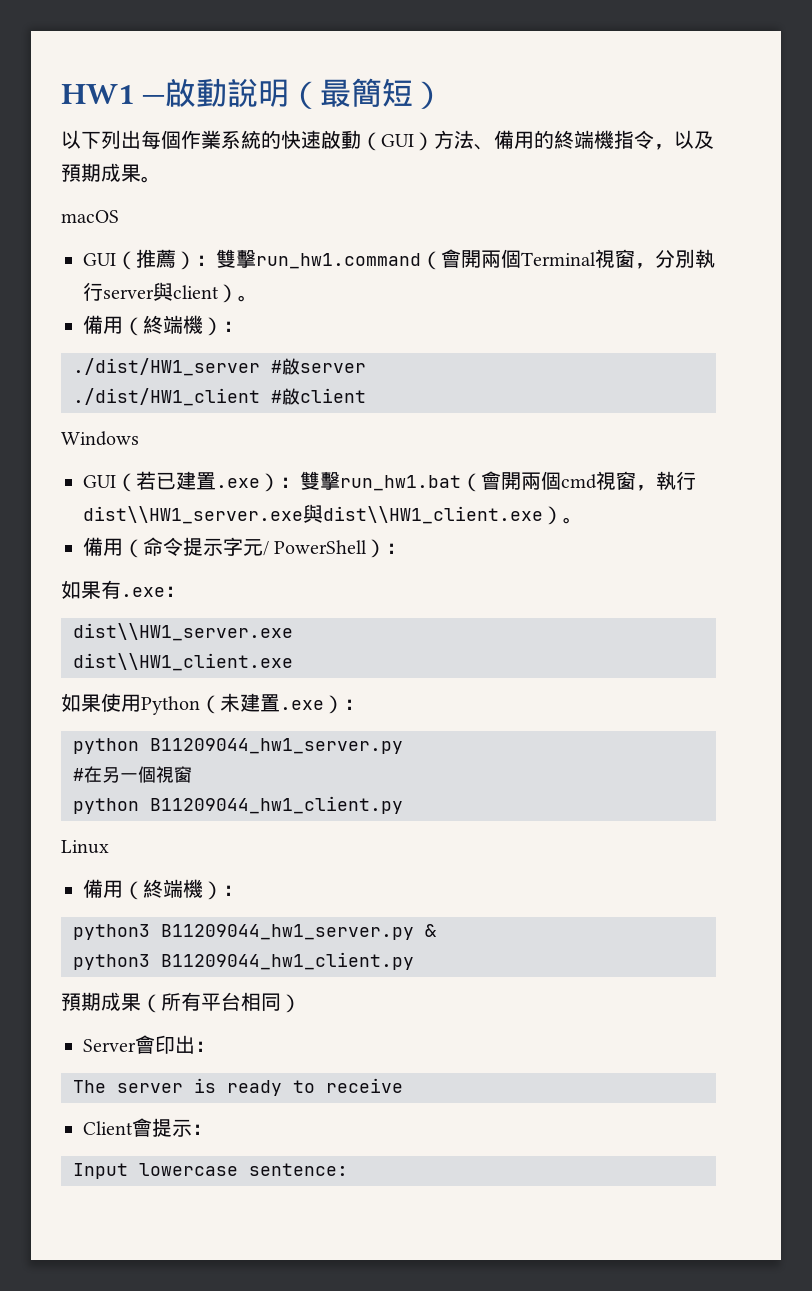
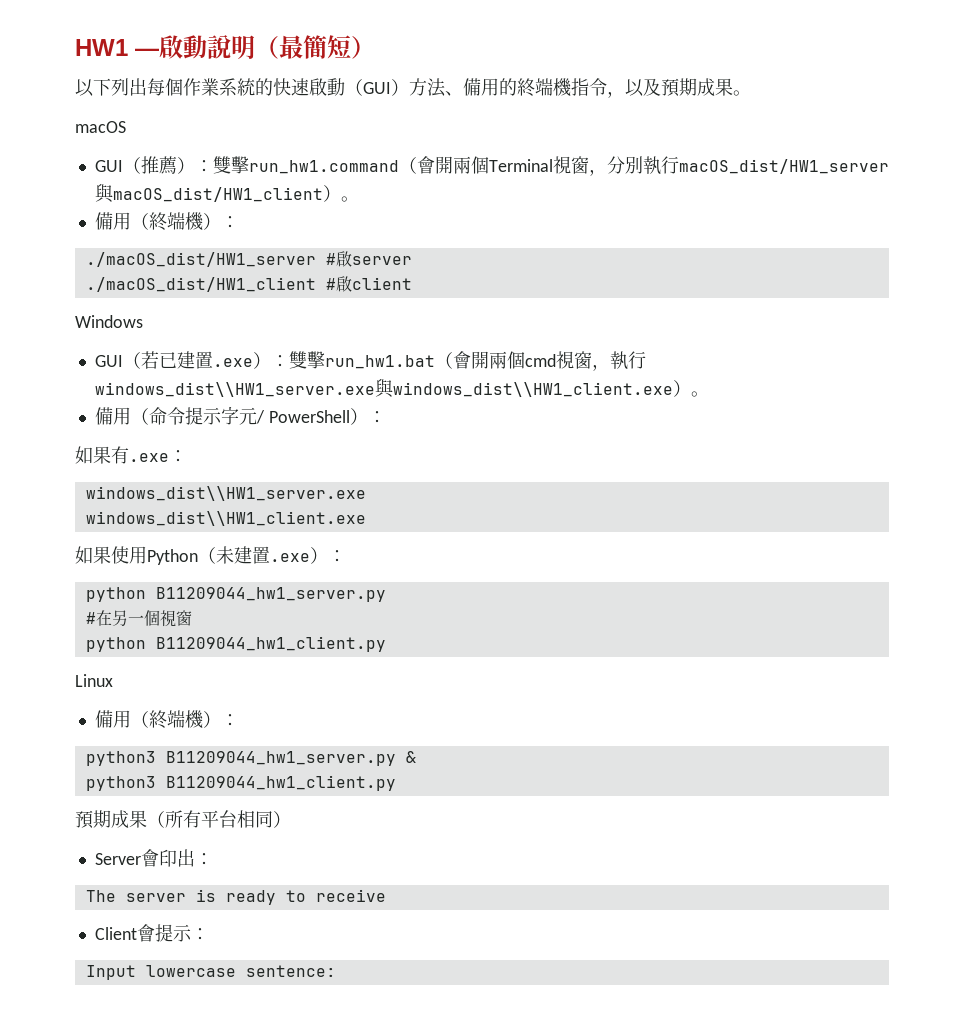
- GUI（推薦）：雙擊run_hw1.command（會開兩個Terminal視窗，分別執行server與client）。
+ GUI（推薦）：雙擊run_hw1.command（會開兩個Terminal視窗，分別執行macOS_dist/HW1_server與macOS_dist/HW1_client）。
- ./dist/HW1_server #啟server
+ ./macOS_dist/HW1_server #啟server
- ./dist/HW1_client #啟client
+ ./macOS_dist/HW1_client #啟client
- GUI（若已建置.exe）：雙擊run_hw1.bat（會開兩個cmd視窗，執行dist\\HW1_server.exe與dist\\HW1_client.exe）。
+ GUI（若已建置.exe）：雙擊run_hw1.bat（會開兩個cmd視窗，執行windows_dist\\HW1_server.exe與windows_dist\\HW1_client.exe）。
  如果有.exe：
- dist\\HW1_server.exe
- dist\\HW1_client.exe
+ windows_dist\\HW1_server.exe
+ windows_dist\\HW1_client.exe

